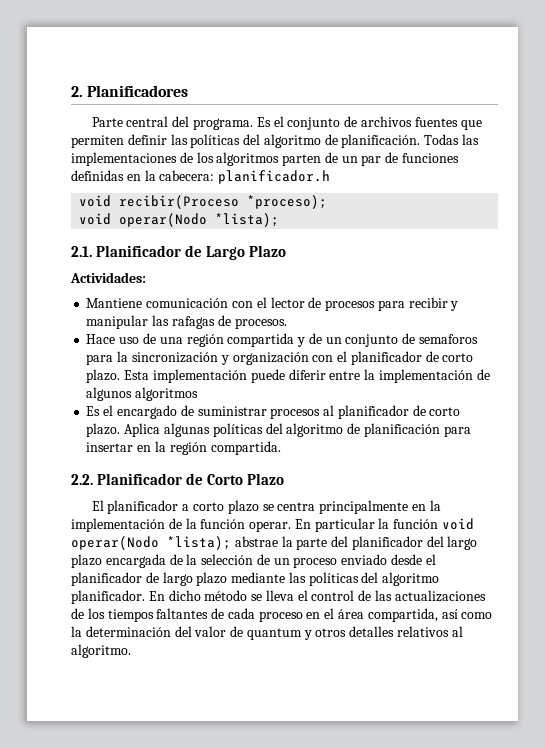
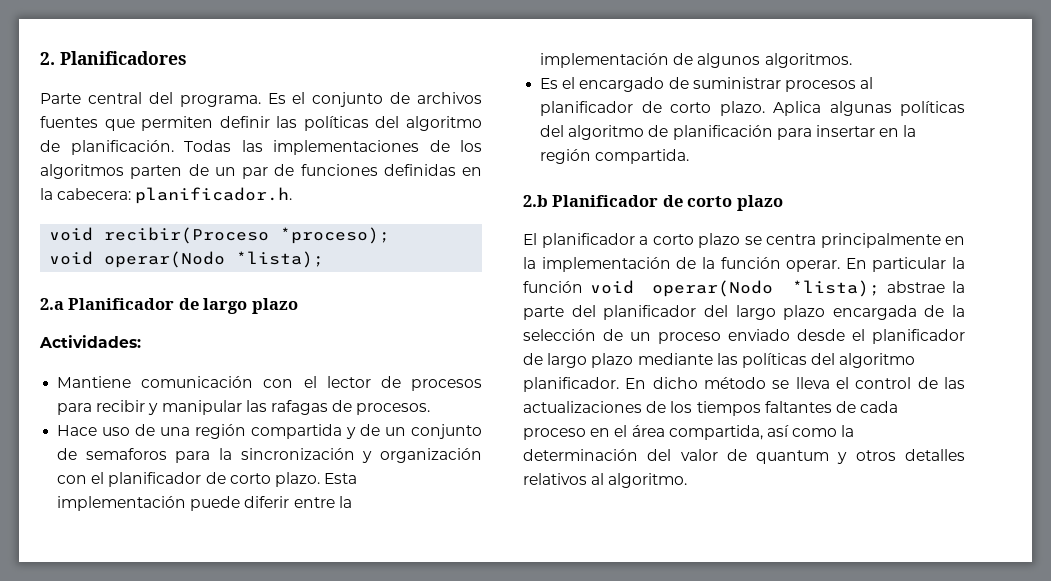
- Todas las implementaciones de los algoritmos parten de un par de funciones definidas en la cabecera: planificador.h
+ Todas las implementaciones de los algoritmos parten de un par de funciones definidas en la cabecera: planificador.h.
- 2.1. Planificador de Largo Plazo
+ 2.a Planificador de largo plazo
- Esta implementación puede diferir entre la implementación de algunos algoritmos
+ Esta implementación puede diferir entre la implementación de algunos algoritmos.
- 2.2. Planificador de Corto Plazo
+ 2.b Planificador de corto plazo

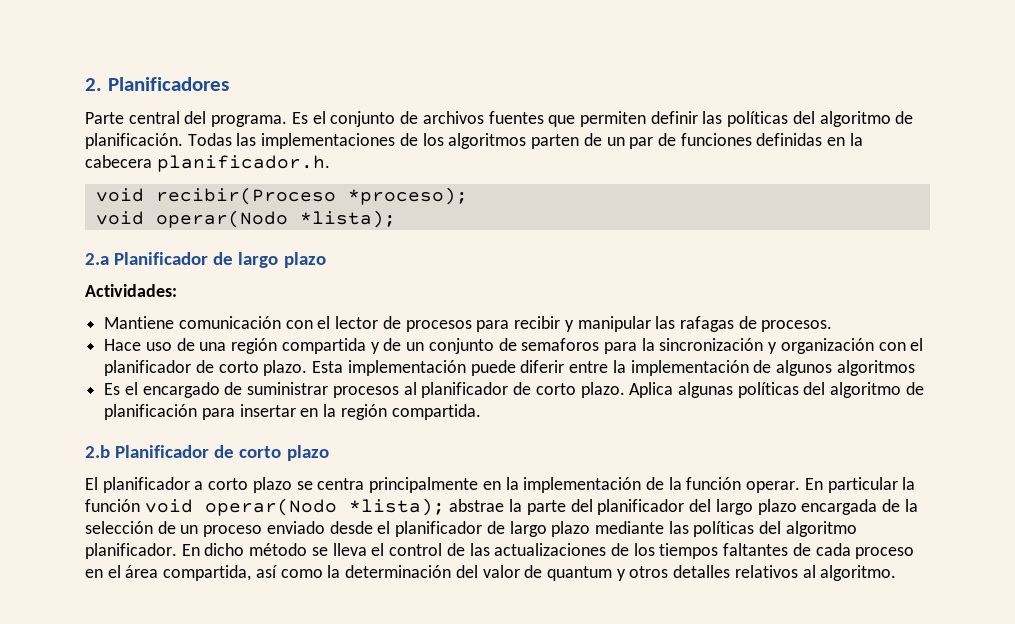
- Todas las implementaciones de los algoritmos parten de un par de funciones definidas en la cabecera: planificador.h.
+ Todas las implementaciones de los algoritmos parten de un par de funciones definidas en la cabecera planificador.h.
- Esta implementación puede diferir entre la implementación de algunos algoritmos.
+ Esta implementación puede diferir entre la implementación de algunos algoritmos

